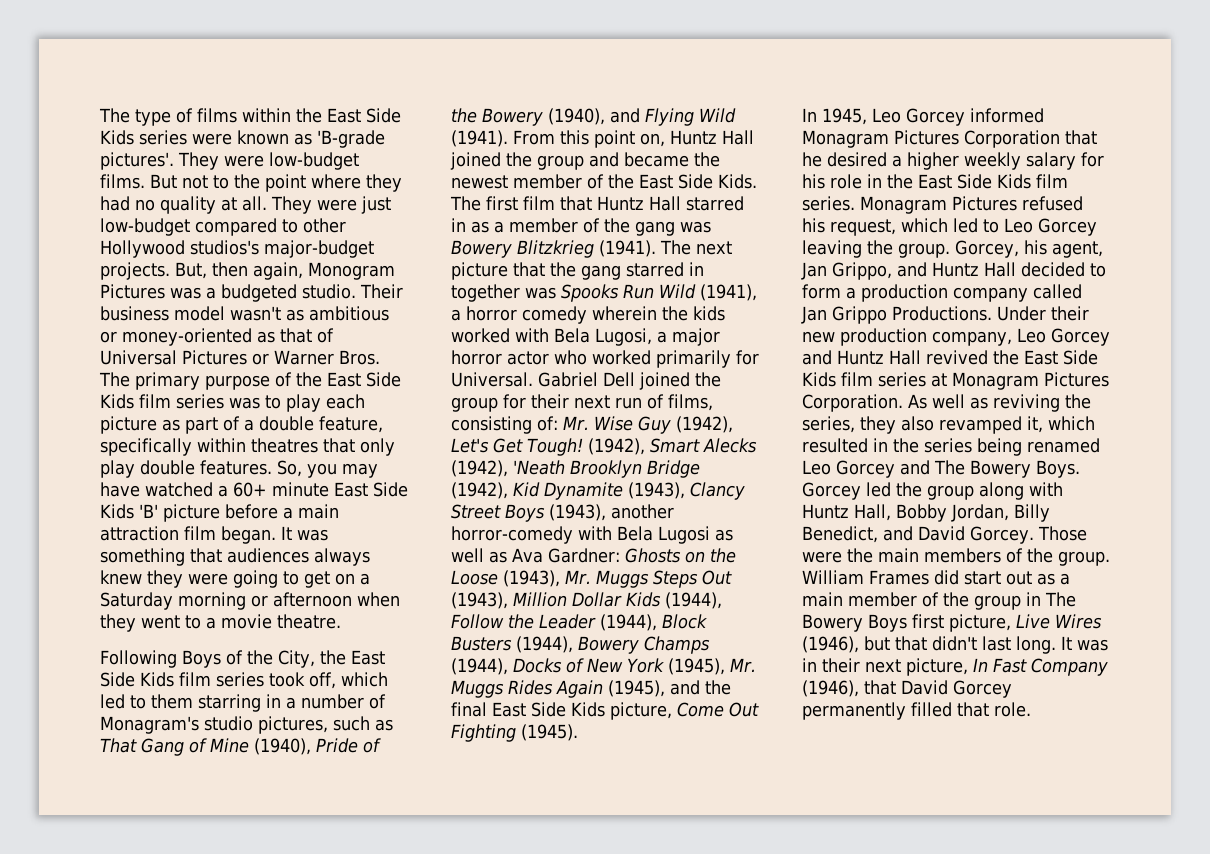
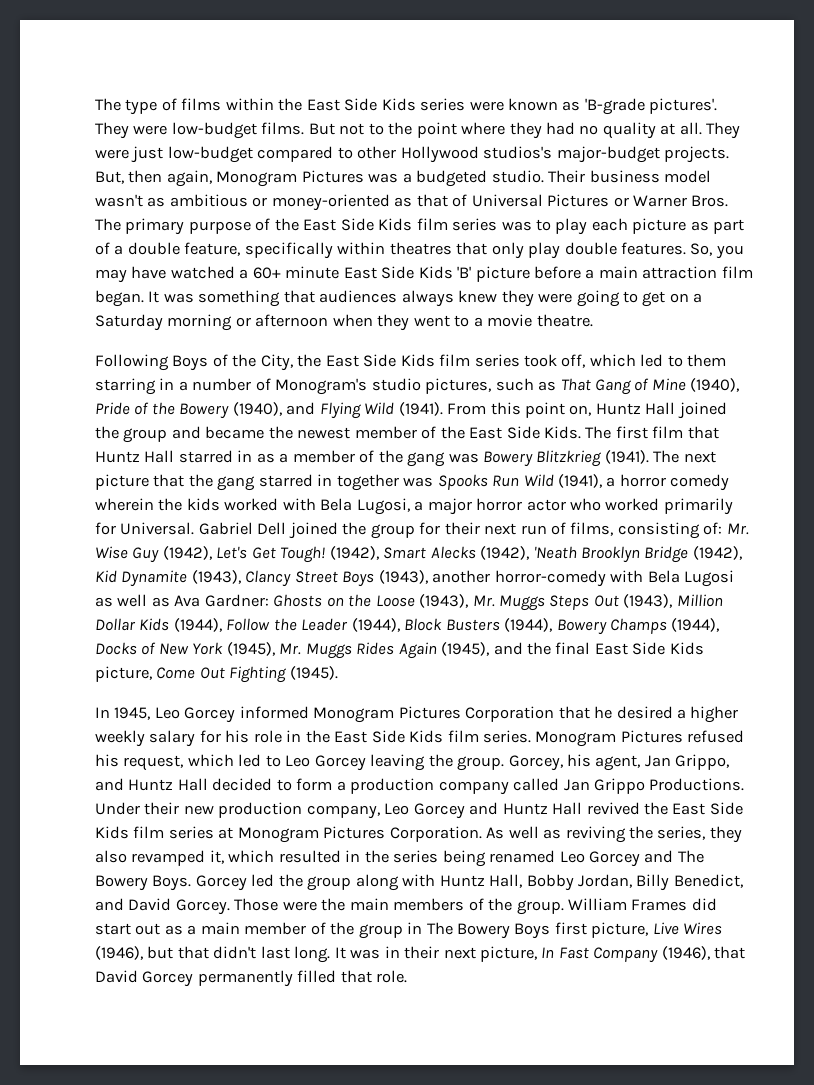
- Following Boys of the City, the East Side Kids film series took off, which led to them starring in a number of Monagram's studio pictures, such as That Gang of Mine (1940), Pride of the Bowery (1940), and Flying Wild (1941).
+ Following Boys of the City, the East Side Kids film series took off, which led to them starring in a number of Monogram's studio pictures, such as That Gang of Mine (1940), Pride of the Bowery (1940), and Flying Wild (1941).
- In 1945, Leo Gorcey informed Monagram Pictures Corporation that he desired a higher weekly salary for his role in the East Side Kids film series.
+ In 1945, Leo Gorcey informed Monogram Pictures Corporation that he desired a higher weekly salary for his role in the East Side Kids film series.
- Monagram Pictures refused his request, which led to Leo Gorcey leaving the group.
+ Monogram Pictures refused his request, which led to Leo Gorcey leaving the group.
- Under their new production company, Leo Gorcey and Huntz Hall revived the East Side Kids film series at Monagram Pictures Corporation.
+ Under their new production company, Leo Gorcey and Huntz Hall revived the East Side Kids film series at Monogram Pictures Corporation.

